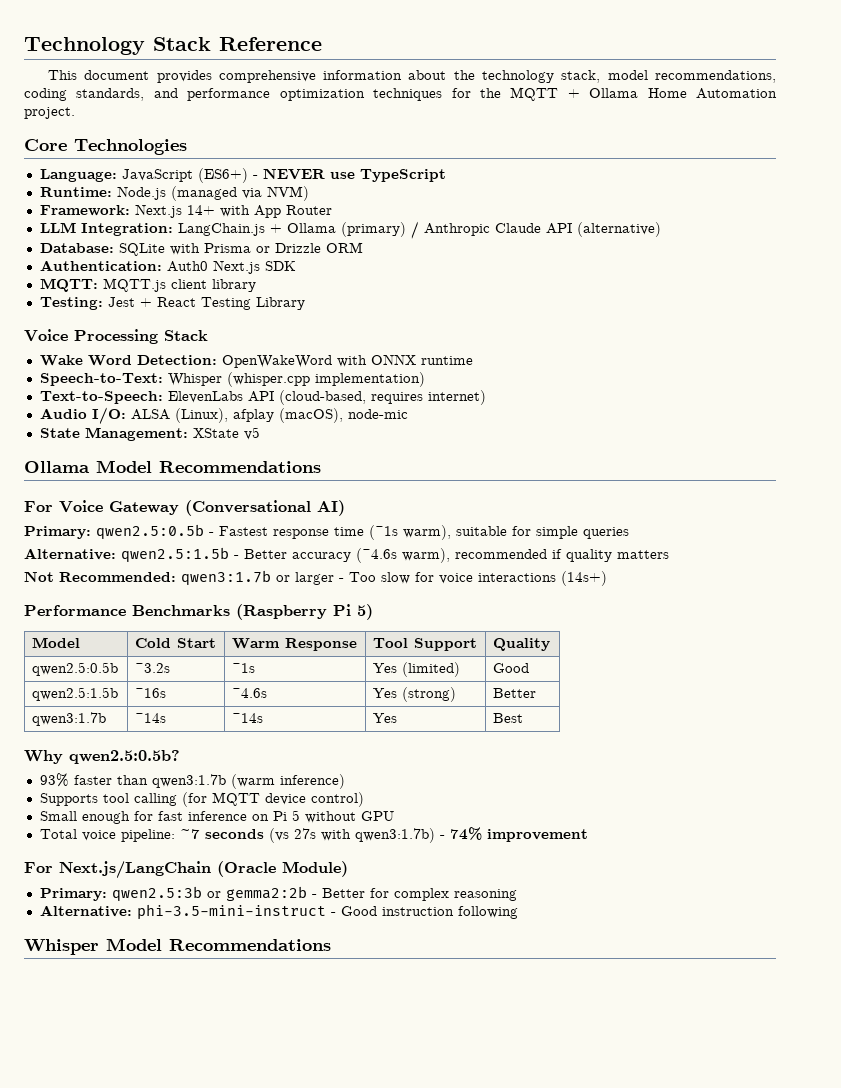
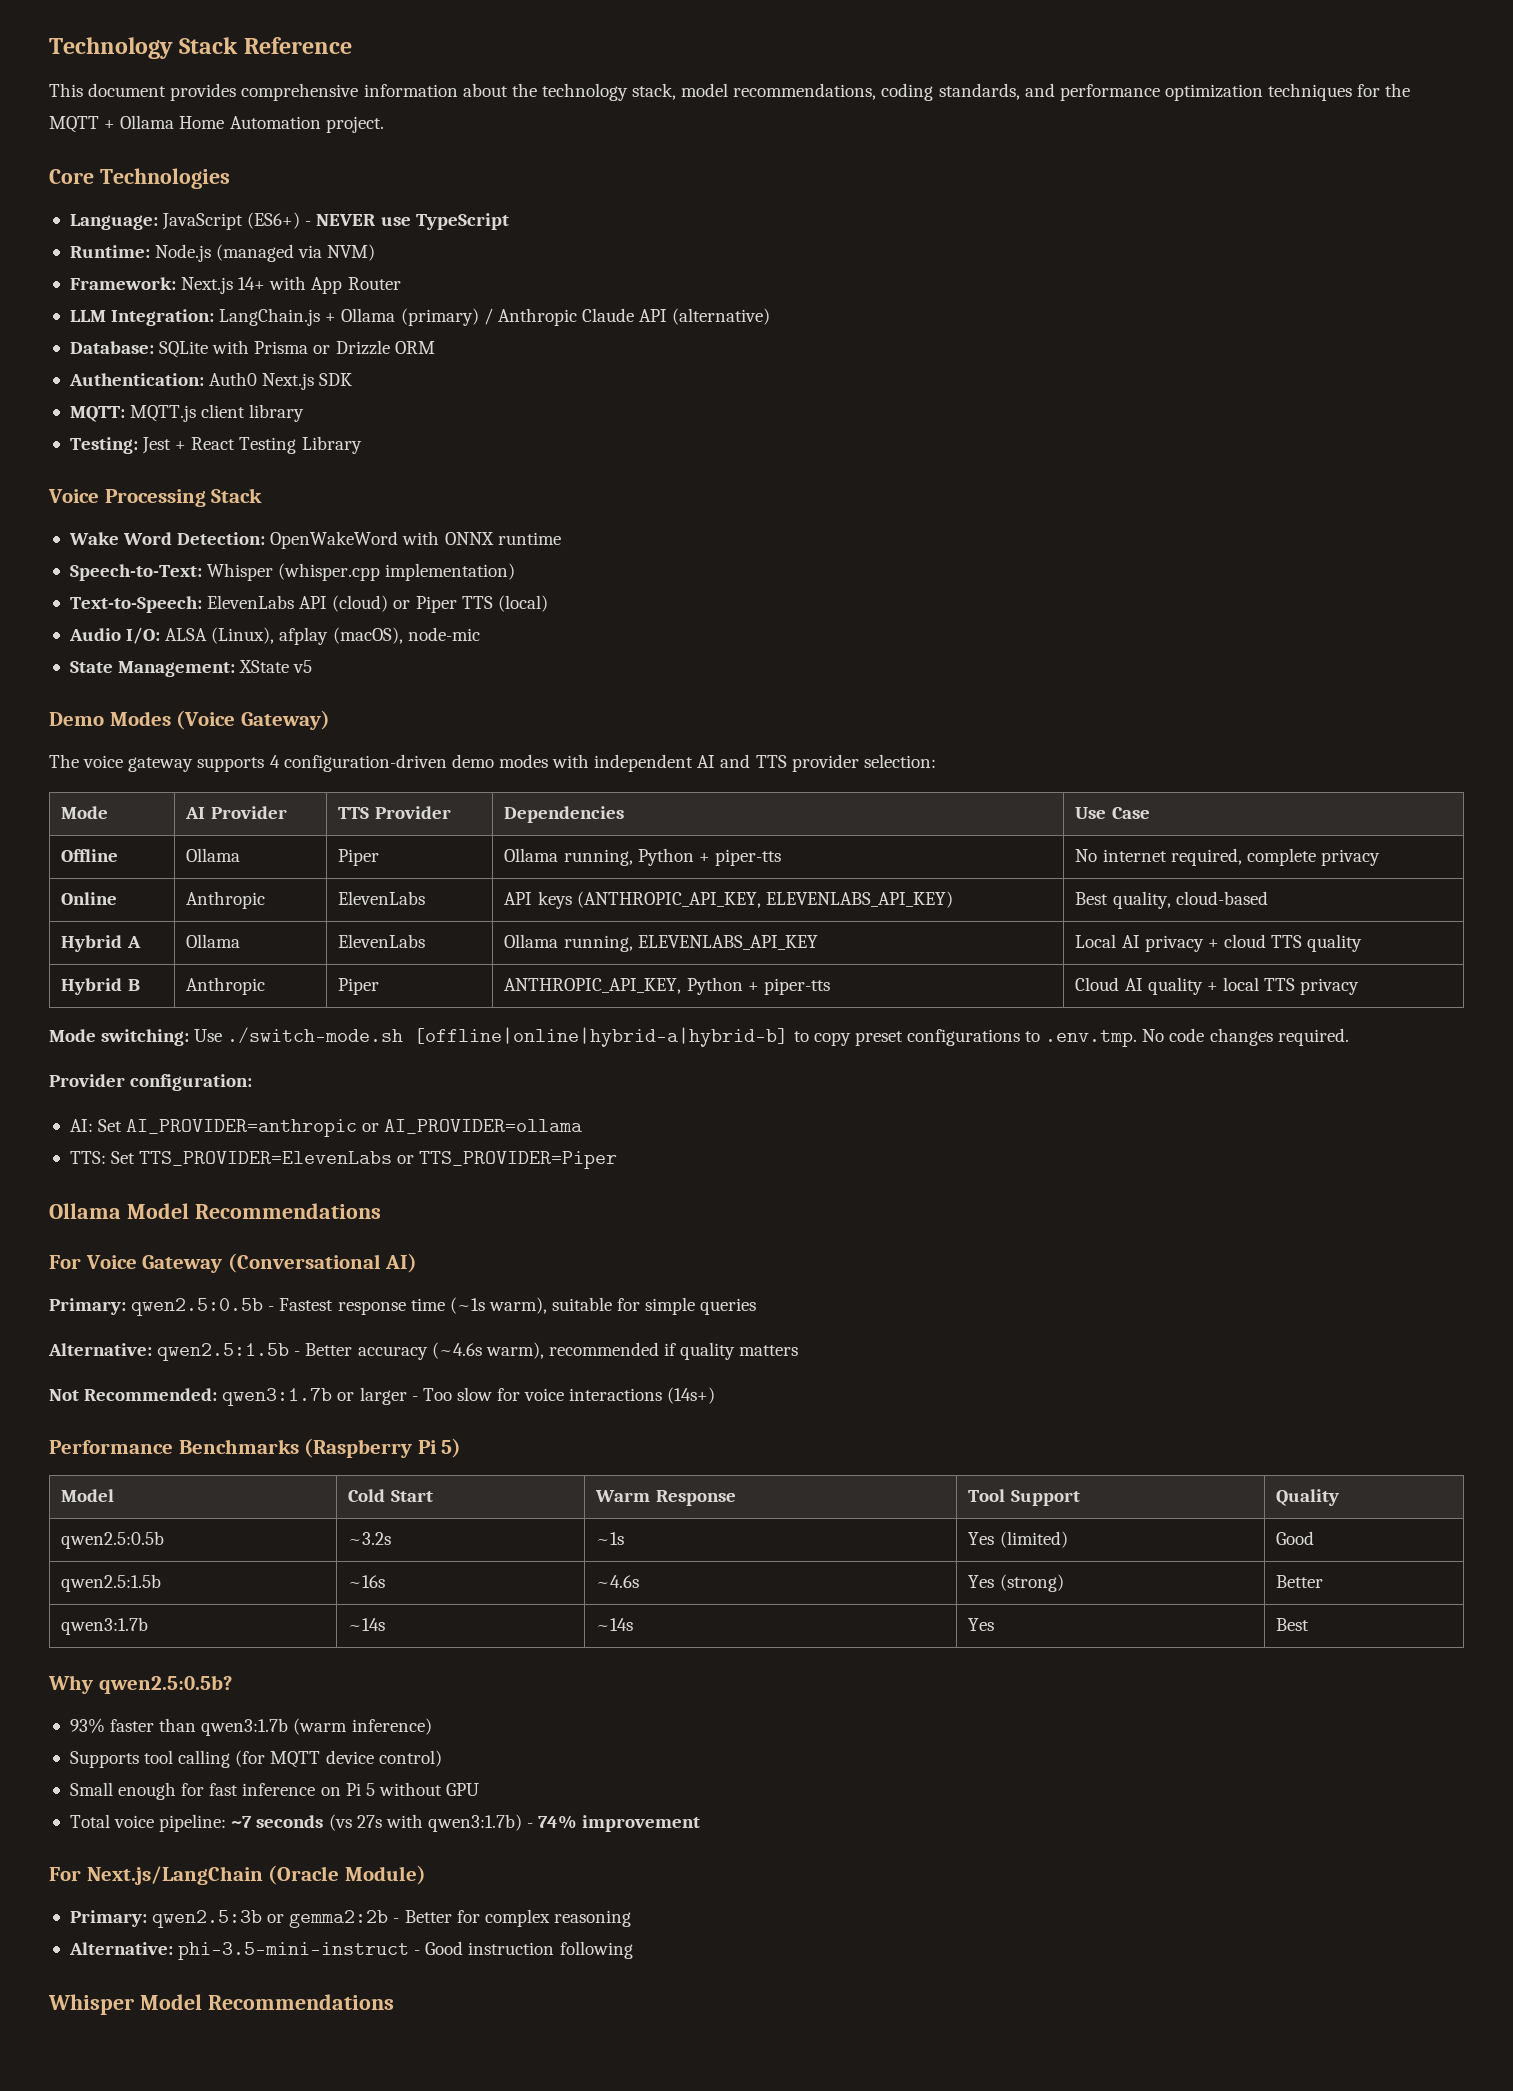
- Text-to-Speech: ElevenLabs API (cloud-based, requires internet)
+ Text-to-Speech: ElevenLabs API (cloud) or Piper TTS (local)
+ Demo Modes (Voice Gateway)
+ The voice gateway supports 4 configuration-driven demo modes with independent AI and TTS provider selection:
+ Mode | AI Provider | TTS Provider | Dependencies | Use Case
+ Offline | Ollama | Piper | Ollama running, Python + piper-tts | No internet required, complete privacy
+ Online | Anthropic | ElevenLabs | API keys (ANTHROPIC_API_KEY, ELEVENLABS_API_KEY) | Best quality, cloud-based
+ Hybrid A | Ollama | ElevenLabs | Ollama running, ELEVENLABS_API_KEY | Local AI privacy + cloud TTS quality
+ Hybrid B | Anthropic | Piper | ANTHROPIC_API_KEY, Python + piper-tts | Cloud AI quality + local TTS privacy
+ Mode switching: Use ./switch-mode.sh [offline|online|hybrid-a|hybrid-b] to copy preset configurations to .env.tmp. No code changes required.
+ Provider configuration:
+ AI: Set AI_PROVIDER=anthropic or AI_PROVIDER=ollama
+ TTS: Set TTS_PROVIDER=ElevenLabs or TTS_PROVIDER=Piper

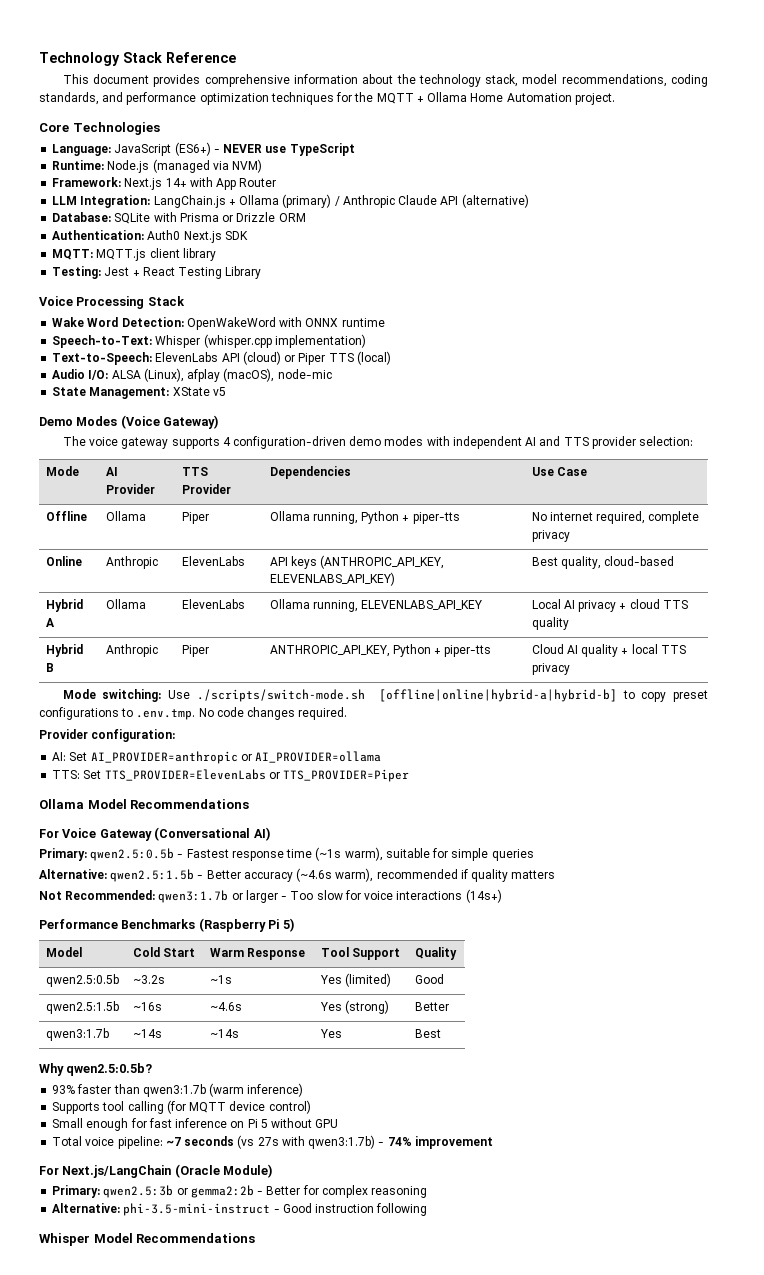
- Mode switching: Use ./switch-mode.sh [offline|online|hybrid-a|hybrid-b] to copy preset configurations to .env.tmp. No code changes required.
+ Mode switching: Use ./scripts/switch-mode.sh [offline|online|hybrid-a|hybrid-b] to copy preset configurations to .env.tmp. No code changes required.

